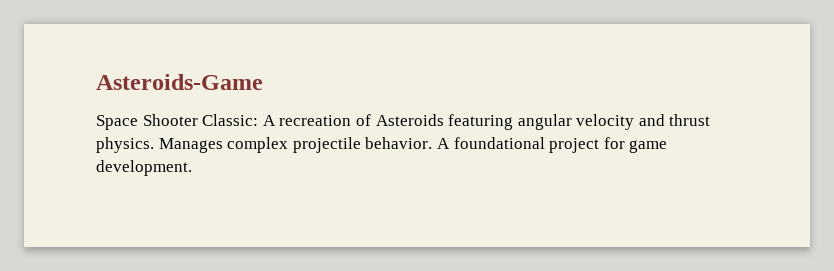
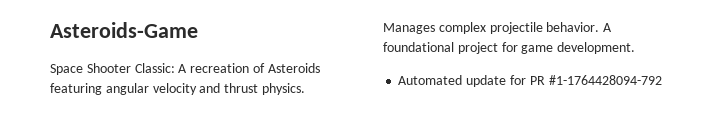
+ Automated update for PR #1-1764428094-792

